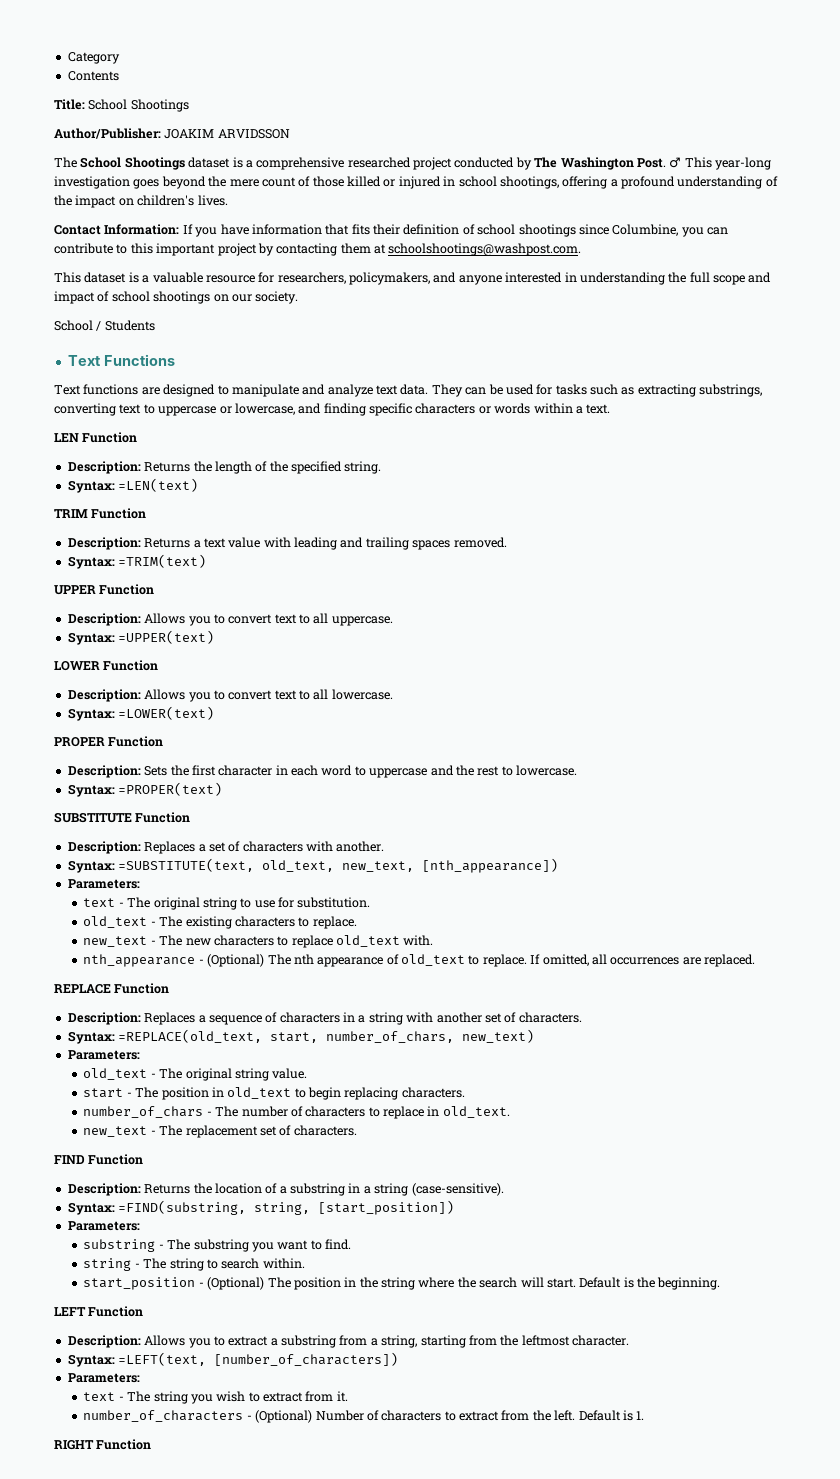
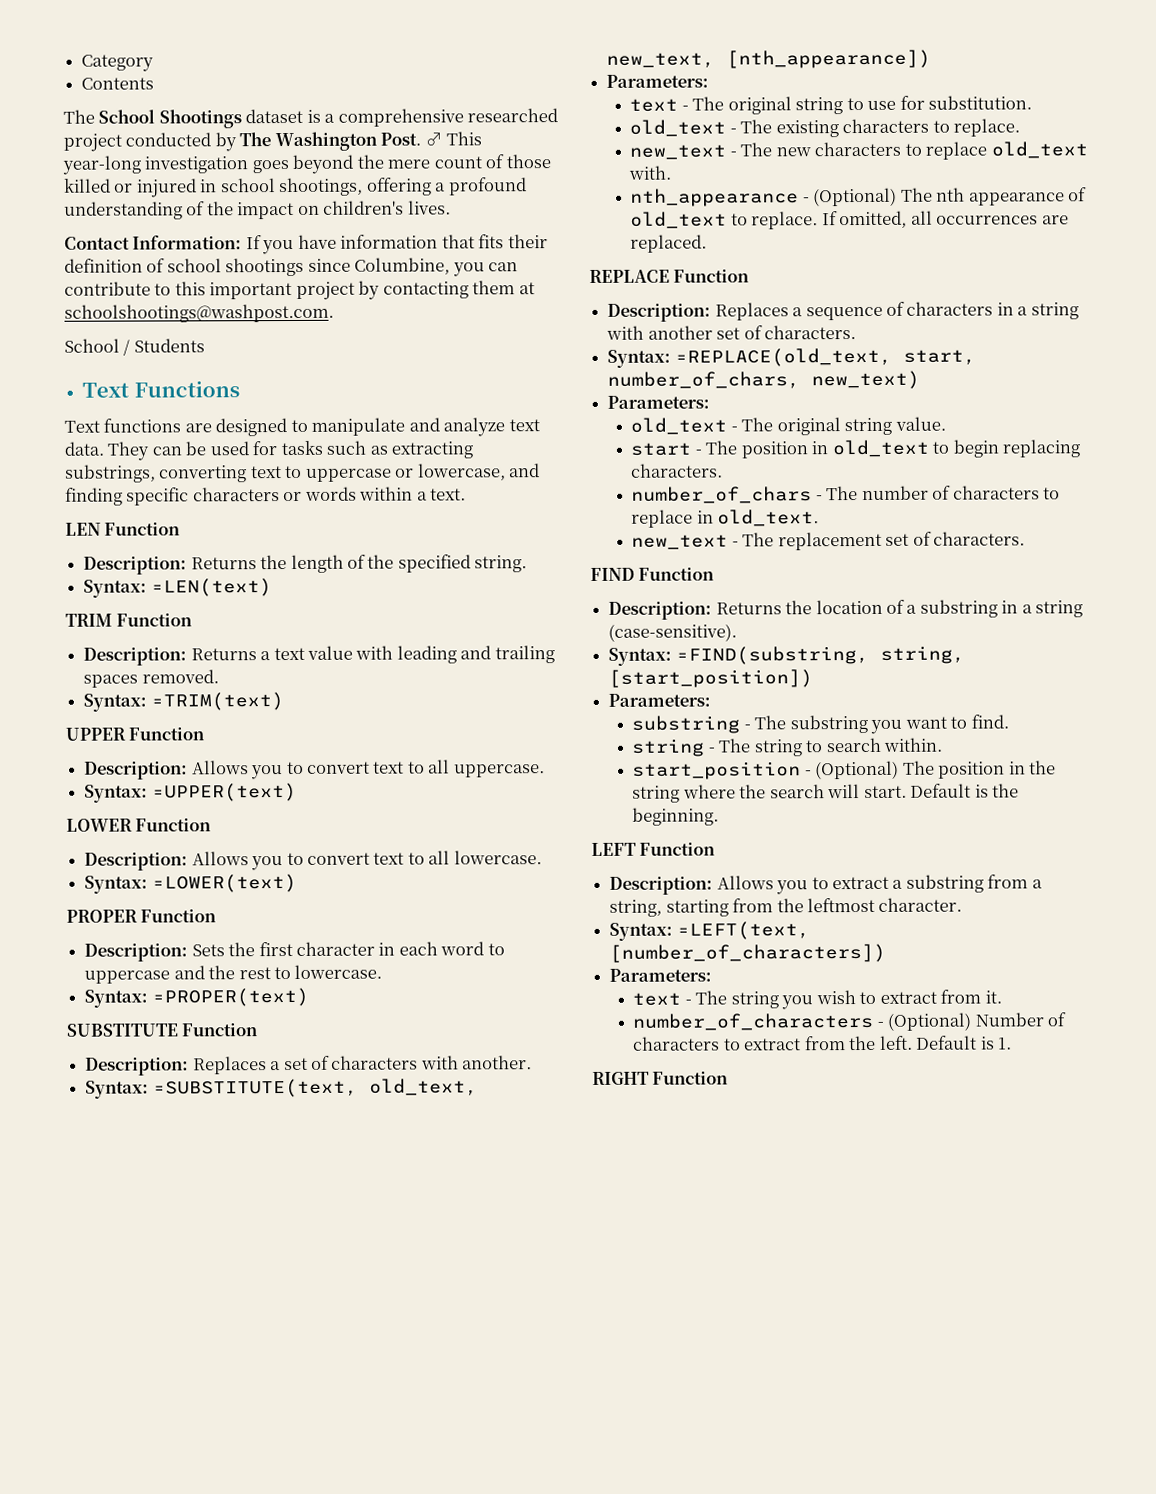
- Title: School Shootings
- Author/Publisher: JOAKIM ARVIDSSON
- This dataset is a valuable resource for researchers, policymakers, and anyone interested in understanding the full scope and impact of school shootings on our society.

